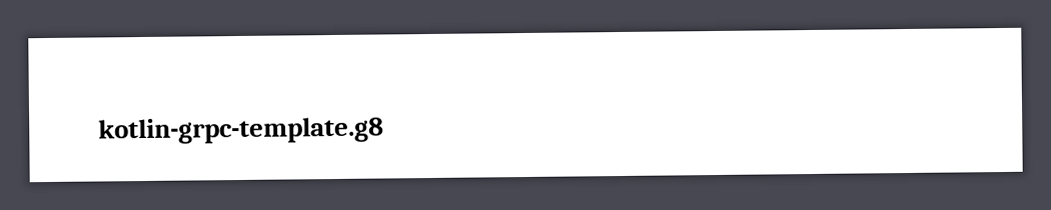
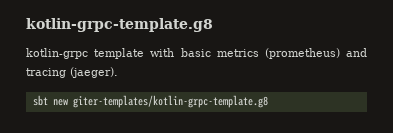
+ kotlin-grpc template with basic metrics (prometheus) and tracing (jaeger).
+ sbt new giter-templates/kotlin-grpc-template.g8

